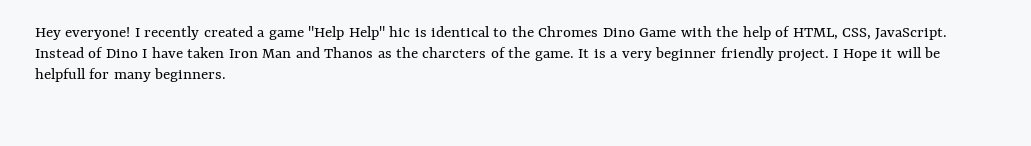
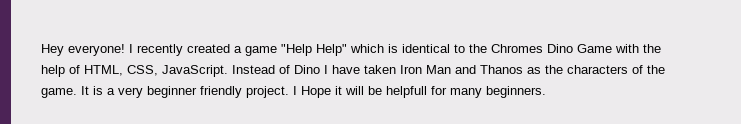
- I recently created a game "Help Help" hic is identical to the Chromes Dino Game with the help of HTML, CSS, JavaScript.
+ I recently created a game "Help Help" which is identical to the Chromes Dino Game with the help of HTML, CSS, JavaScript.
- Instead of Dino I have taken Iron Man and Thanos as the charcters of the game.
+ Instead of Dino I have taken Iron Man and Thanos as the characters of the game.

